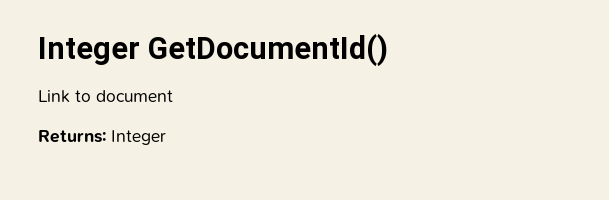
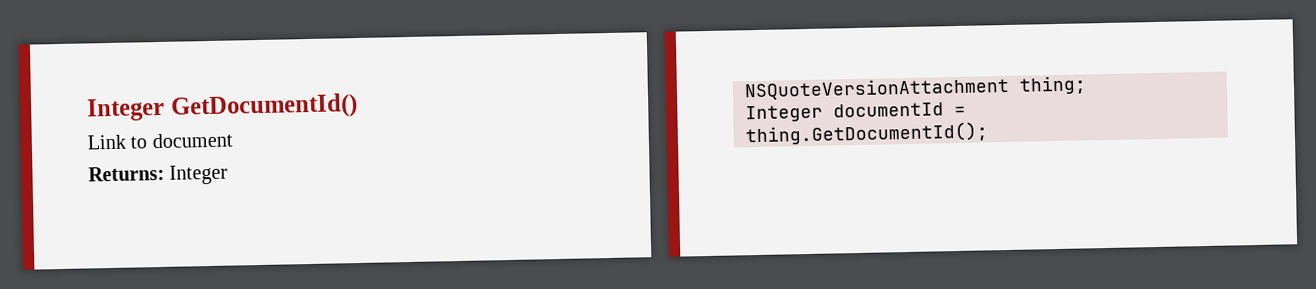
+ NSQuoteVersionAttachment thing;
+ Integer documentId = thing.GetDocumentId();

